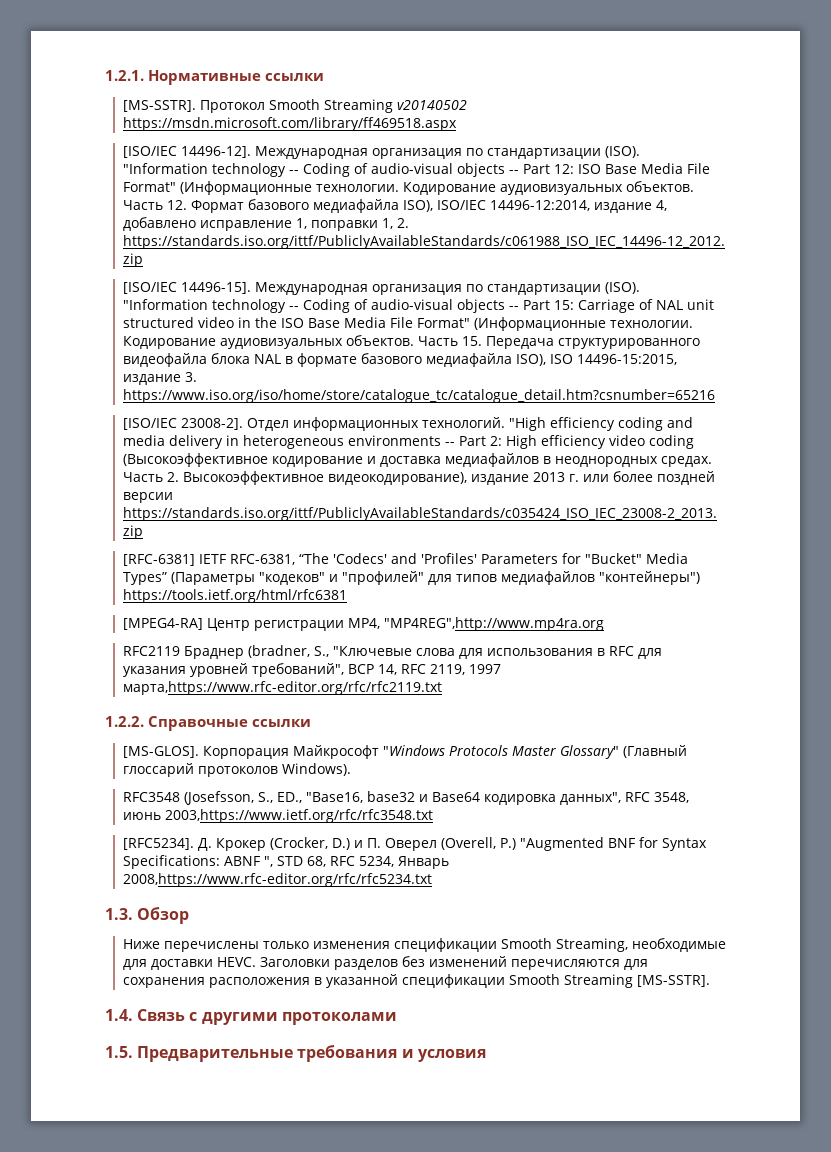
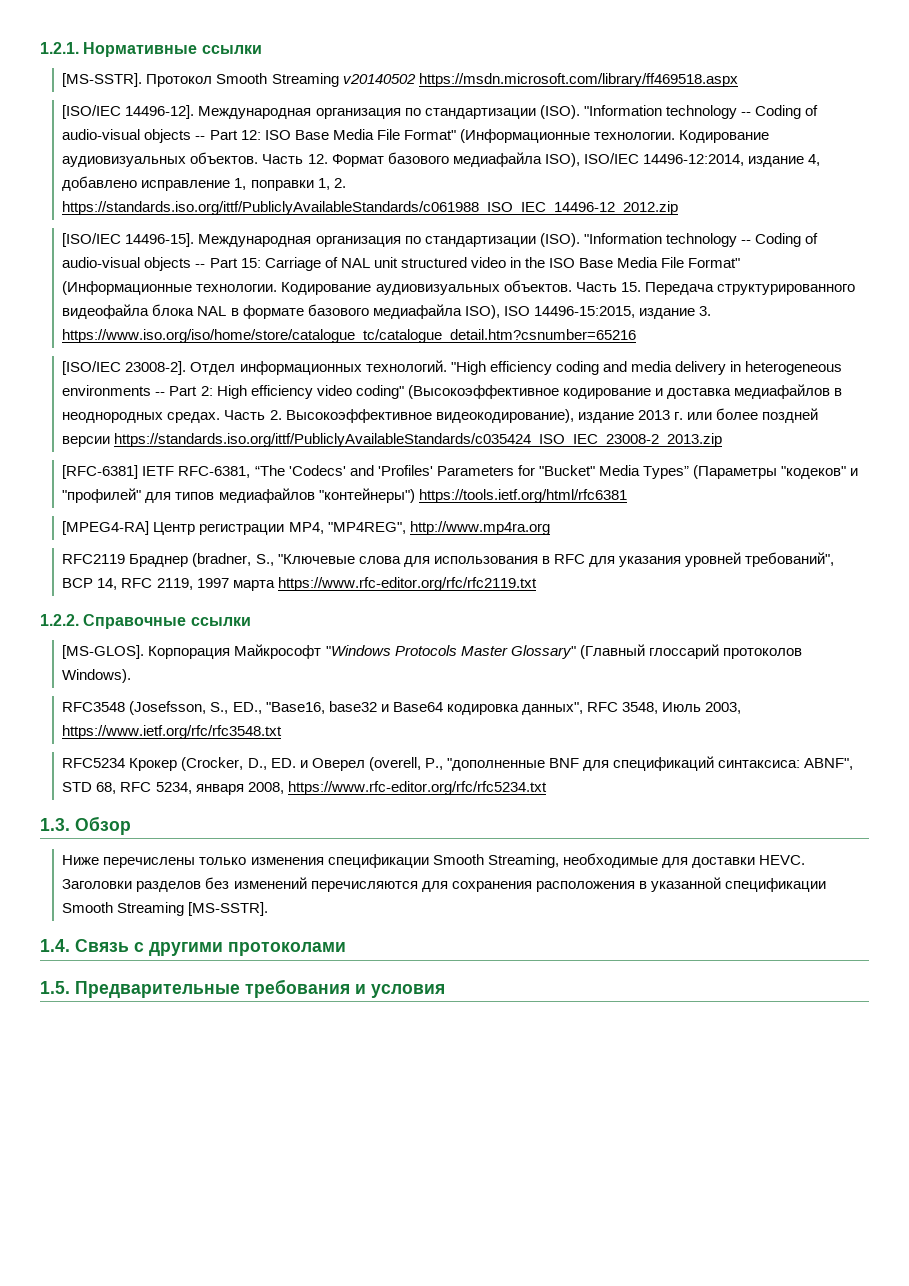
- "High efficiency coding and media delivery in heterogeneous environments -- Part 2: High efficiency video coding (Высокоэффективное кодирование и доставка медиафайлов в неоднородных средах.
+ "High efficiency coding and media delivery in heterogeneous environments -- Part 2: High efficiency video coding" (Высокоэффективное кодирование и доставка медиафайлов в неоднородных средах.
- [MPEG4-RA] Центр регистрации MP4, "MP4REG",http://www.mp4ra.org
+ [MPEG4-RA] Центр регистрации MP4, "MP4REG", http://www.mp4ra.org
- RFC2119 Браднер (bradner, S., "Ключевые слова для использования в RFC для указания уровней требований", BCP 14, RFC 2119, 1997 марта,https://www.rfc-editor.org/rfc/rfc2119.txt
+ RFC2119 Браднер (bradner, S., "Ключевые слова для использования в RFC для указания уровней требований", BCP 14, RFC 2119, 1997 марта https://www.rfc-editor.org/rfc/rfc2119.txt
- RFC3548 (Josefsson, S., ED., "Base16, base32 и Base64 кодировка данных", RFC 3548, июнь 2003,https://www.ietf.org/rfc/rfc3548.txt
- [RFC5234]. Д. Крокер (Crocker, D.) и П. Оверел (Overell, P.) "Augmented BNF for Syntax Specifications: ABNF ", STD 68, RFC 5234, Январь 2008,https://www.rfc-editor.org/rfc/rfc5234.txt
+ RFC3548 (Josefsson, S., ED., "Base16, base32 и Base64 кодировка данных", RFC 3548, Июль 2003, https://www.ietf.org/rfc/rfc3548.txt
+ RFC5234 Крокер (Crocker, D., ED. и Оверел (overell, P., "дополненные BNF для спецификаций синтаксиса: ABNF", STD 68, RFC 5234, января 2008, https://www.rfc-editor.org/rfc/rfc5234.txt

